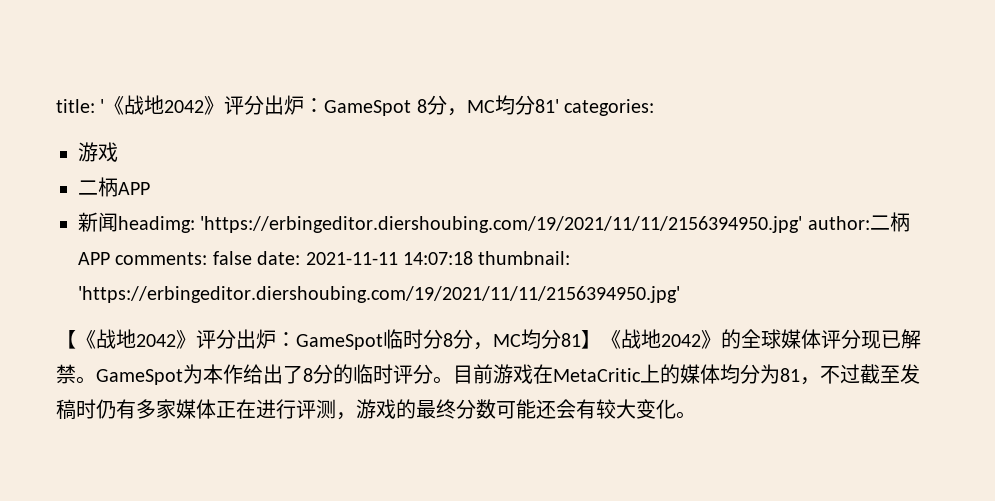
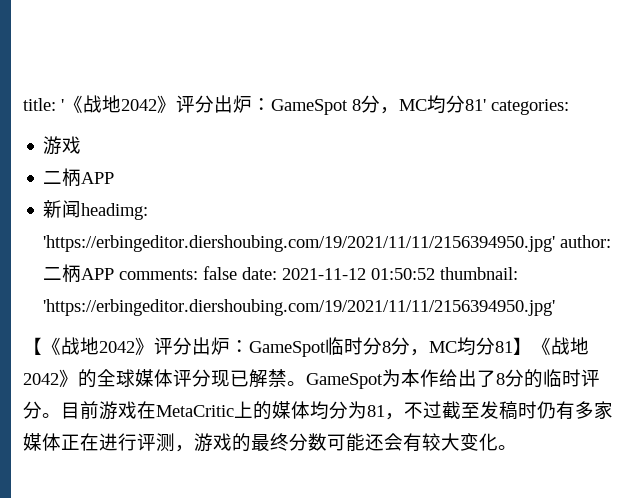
- 新闻headimg: 'https://erbingeditor.diershoubing.com/19/2021/11/11/2156394950.jpg' author:二柄APP comments: false date: 2021-11-11 14:07:18 thumbnail: 'https://erbingeditor.diershoubing.com/19/2021/11/11/2156394950.jpg'
+ 新闻headimg: 'https://erbingeditor.diershoubing.com/19/2021/11/11/2156394950.jpg' author:二柄APP comments: false date: 2021-11-12 01:50:52 thumbnail: 'https://erbingeditor.diershoubing.com/19/2021/11/11/2156394950.jpg'

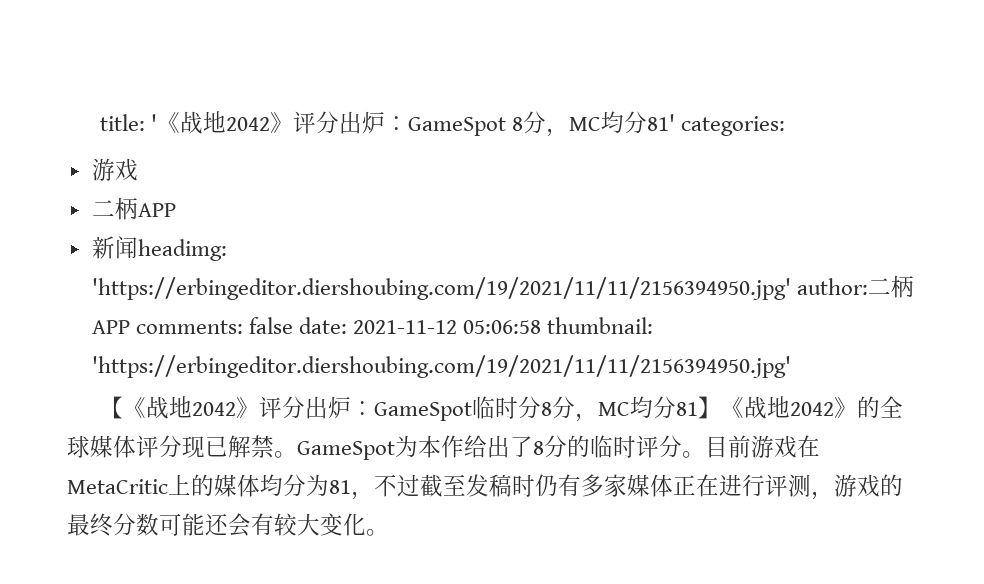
- 新闻headimg: 'https://erbingeditor.diershoubing.com/19/2021/11/11/2156394950.jpg' author:二柄APP comments: false date: 2021-11-12 01:50:52 thumbnail: 'https://erbingeditor.diershoubing.com/19/2021/11/11/2156394950.jpg'
+ 新闻headimg: 'https://erbingeditor.diershoubing.com/19/2021/11/11/2156394950.jpg' author:二柄APP comments: false date: 2021-11-12 05:06:58 thumbnail: 'https://erbingeditor.diershoubing.com/19/2021/11/11/2156394950.jpg'

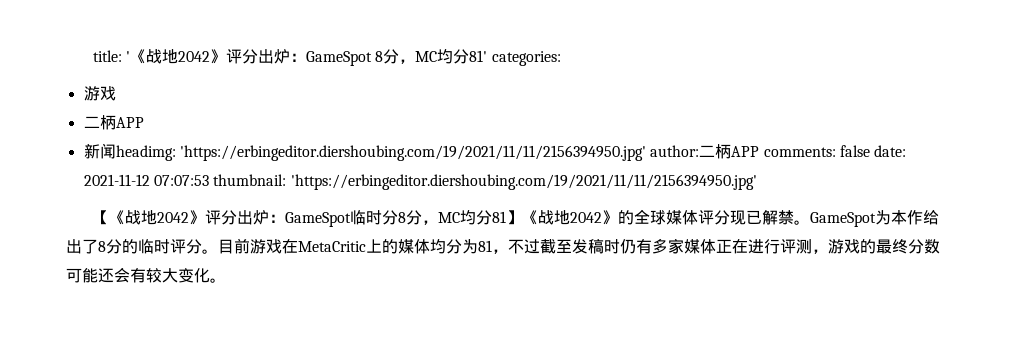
- 新闻headimg: 'https://erbingeditor.diershoubing.com/19/2021/11/11/2156394950.jpg' author:二柄APP comments: false date: 2021-11-12 05:06:58 thumbnail: 'https://erbingeditor.diershoubing.com/19/2021/11/11/2156394950.jpg'
+ 新闻headimg: 'https://erbingeditor.diershoubing.com/19/2021/11/11/2156394950.jpg' author:二柄APP comments: false date: 2021-11-12 07:07:53 thumbnail: 'https://erbingeditor.diershoubing.com/19/2021/11/11/2156394950.jpg'

